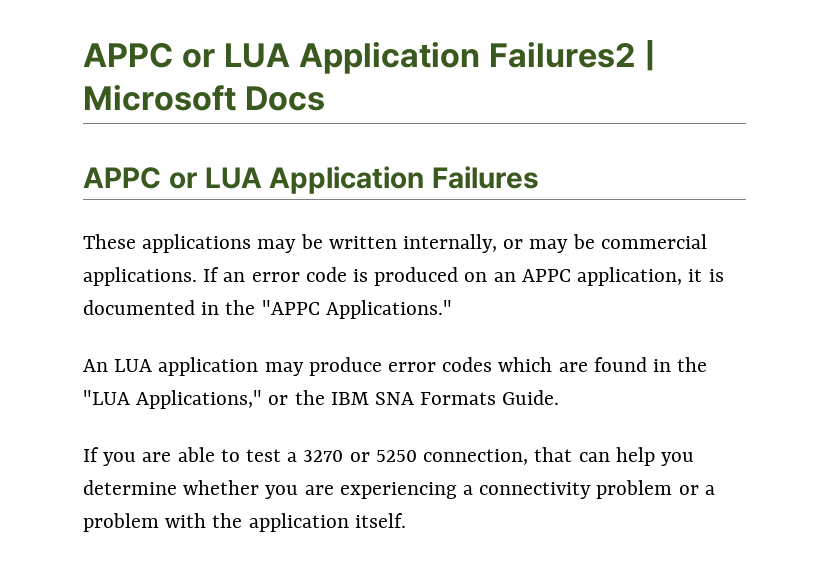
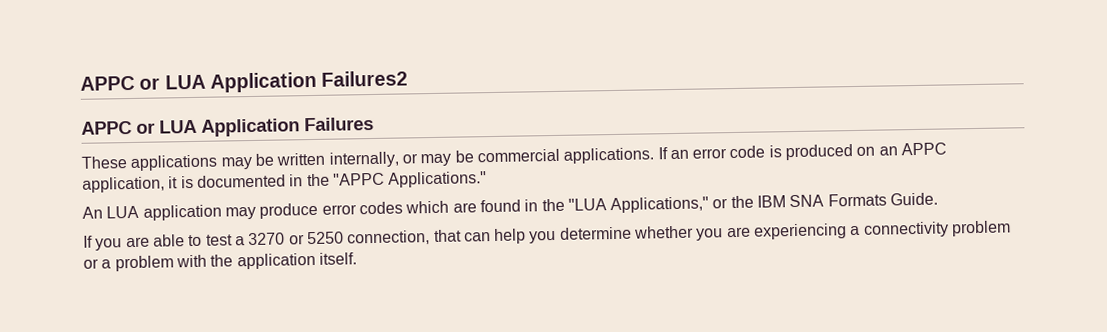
- APPC or LUA Application Failures2 | Microsoft Docs
+ APPC or LUA Application Failures2

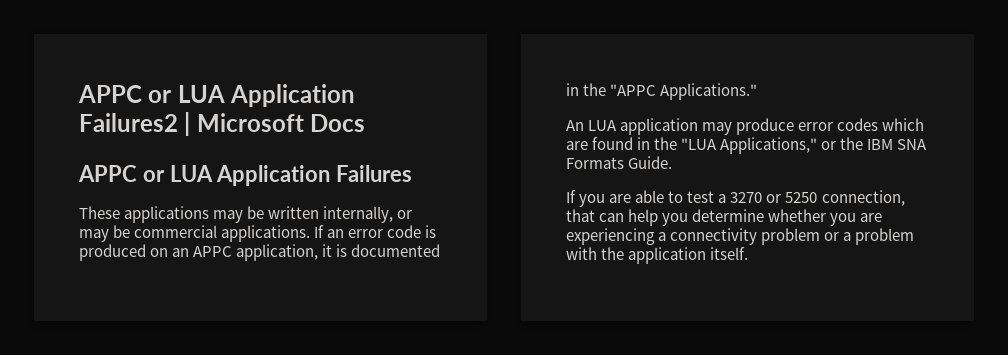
- APPC or LUA Application Failures2
+ APPC or LUA Application Failures2 | Microsoft Docs

